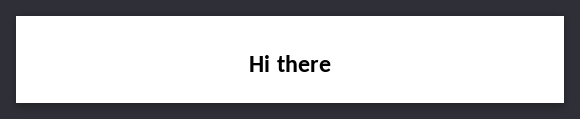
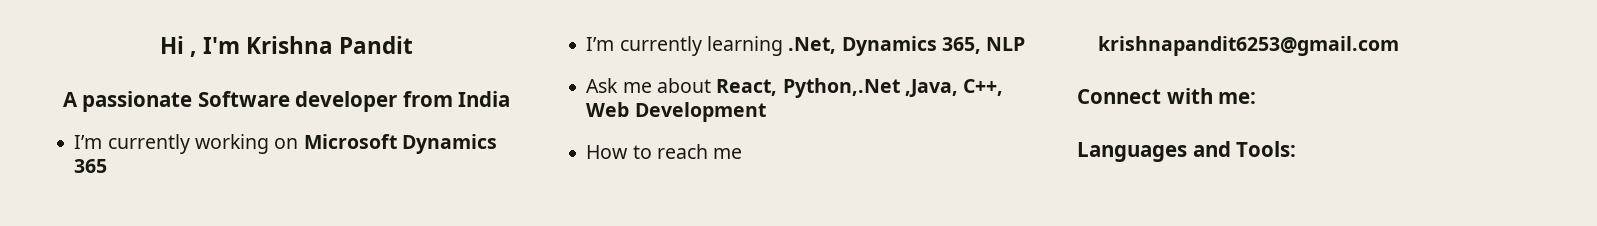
- Hi there
+ Hi , I'm Krishna Pandit
+ A passionate Software developer from India
+ I’m currently working on Microsoft Dynamics 365
+ I’m currently learning .Net, Dynamics 365, NLP
+ Ask me about React, Python,.Net ,Java, C++, Web Development
+ How to reach me krishnapandit6253@gmail.com
+ Connect with me:
+ Languages and Tools:

